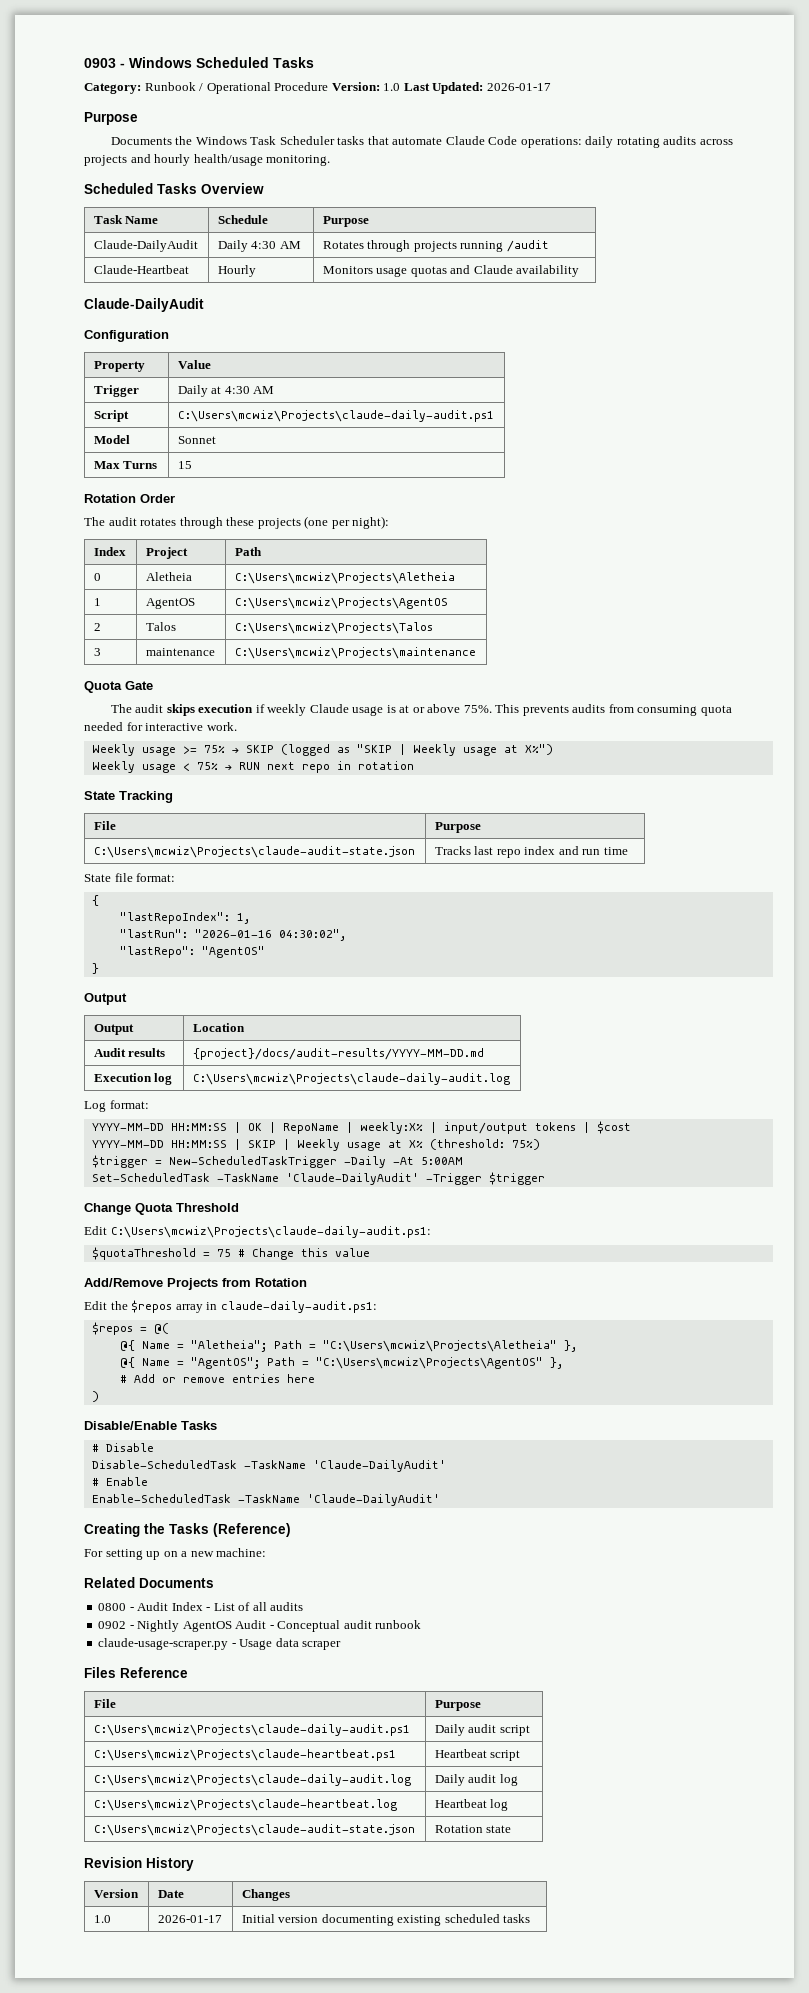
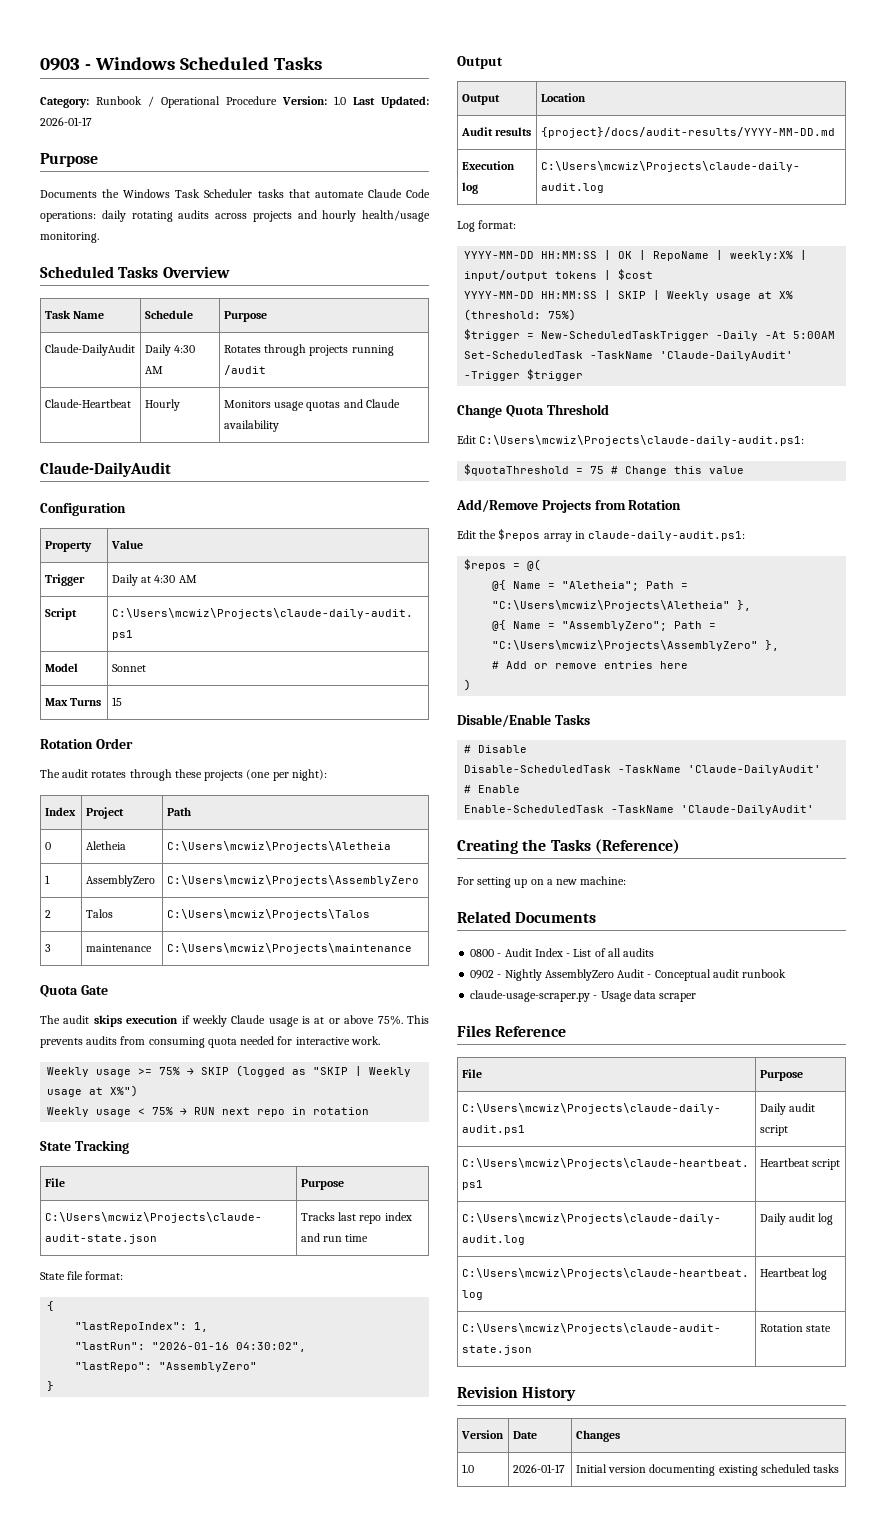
- 1 | AgentOS | C:\Users\mcwiz\Projects\AgentOS
+ 1 | AssemblyZero | C:\Users\mcwiz\Projects\AssemblyZero
- "lastRepo": "AgentOS"
+ "lastRepo": "AssemblyZero"
- @{ Name = "AgentOS"; Path = "C:\Users\mcwiz\Projects\AgentOS" },
+ @{ Name = "AssemblyZero"; Path = "C:\Users\mcwiz\Projects\AssemblyZero" },
- 0902 - Nightly AgentOS Audit - Conceptual audit runbook
+ 0902 - Nightly AssemblyZero Audit - Conceptual audit runbook

